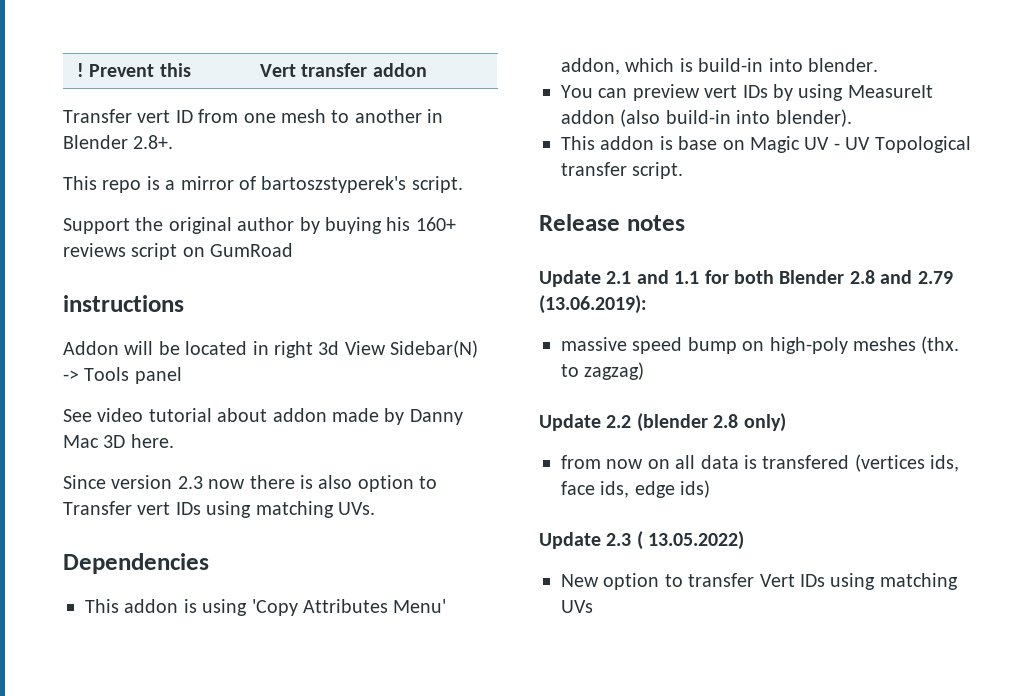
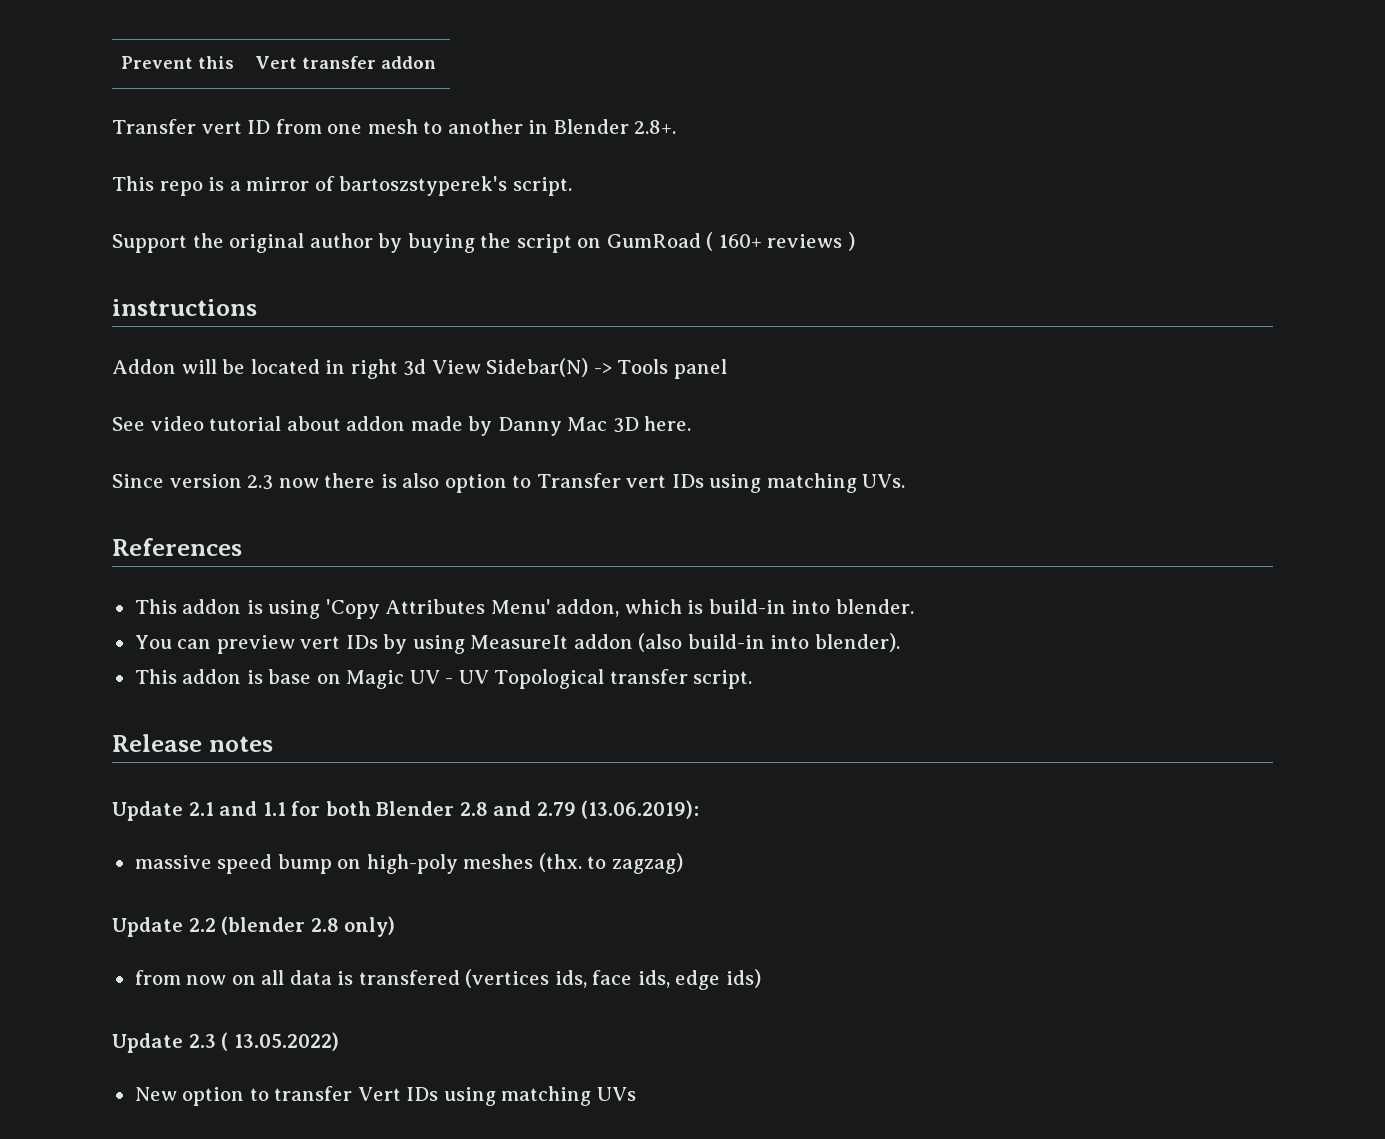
- ! Prevent this | Vert transfer addon
+ Prevent this | Vert transfer addon
- Support the original author by buying his 160+ reviews script on GumRoad
+ Support the original author by buying the script on GumRoad ( 160+ reviews )
- Dependencies
+ References

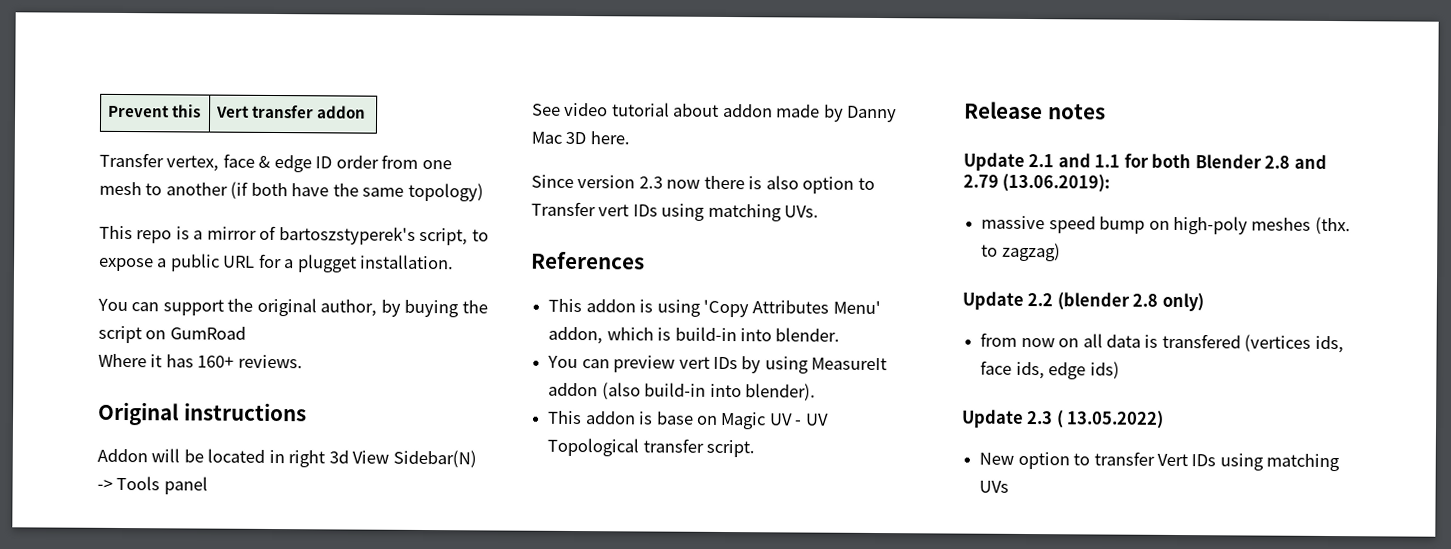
- Transfer vert ID from one mesh to another in Blender 2.8+.
+ Transfer vertex, face & edge ID order from one mesh to another (if both have the same topology)
- This repo is a mirror of bartoszstyperek's script.
- Support the original author by buying the script on GumRoad ( 160+ reviews )
- instructions
+ This repo is a mirror of bartoszstyperek's script, to expose a public URL for a plugget installation.
+ You can support the original author, by buying the script on GumRoad
+ Where it has 160+ reviews.
+ Original instructions

